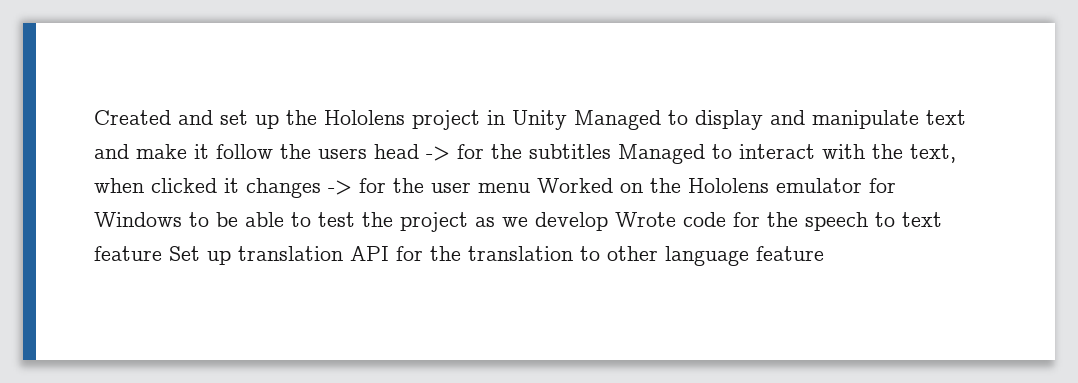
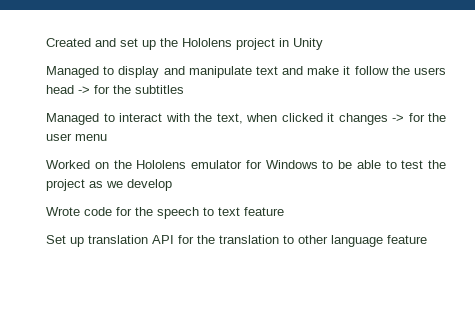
- Created and set up the Hololens project in Unity Managed to display and manipulate text and make it follow the users head -> for the subtitles Managed to interact with the text, when clicked it changes -> for the user menu Worked on the Hololens emulator for Windows to be able to test the project as we develop Wrote code for the speech to text feature Set up translation API for the translation to other language feature
+ Created and set up the Hololens project in Unity
+ Managed to display and manipulate text and make it follow the users head -> for the subtitles
+ Managed to interact with the text, when clicked it changes -> for the user menu
+ Worked on the Hololens emulator for Windows to be able to test the project as we develop
+ Wrote code for the speech to text feature
+ Set up translation API for the translation to other language feature

